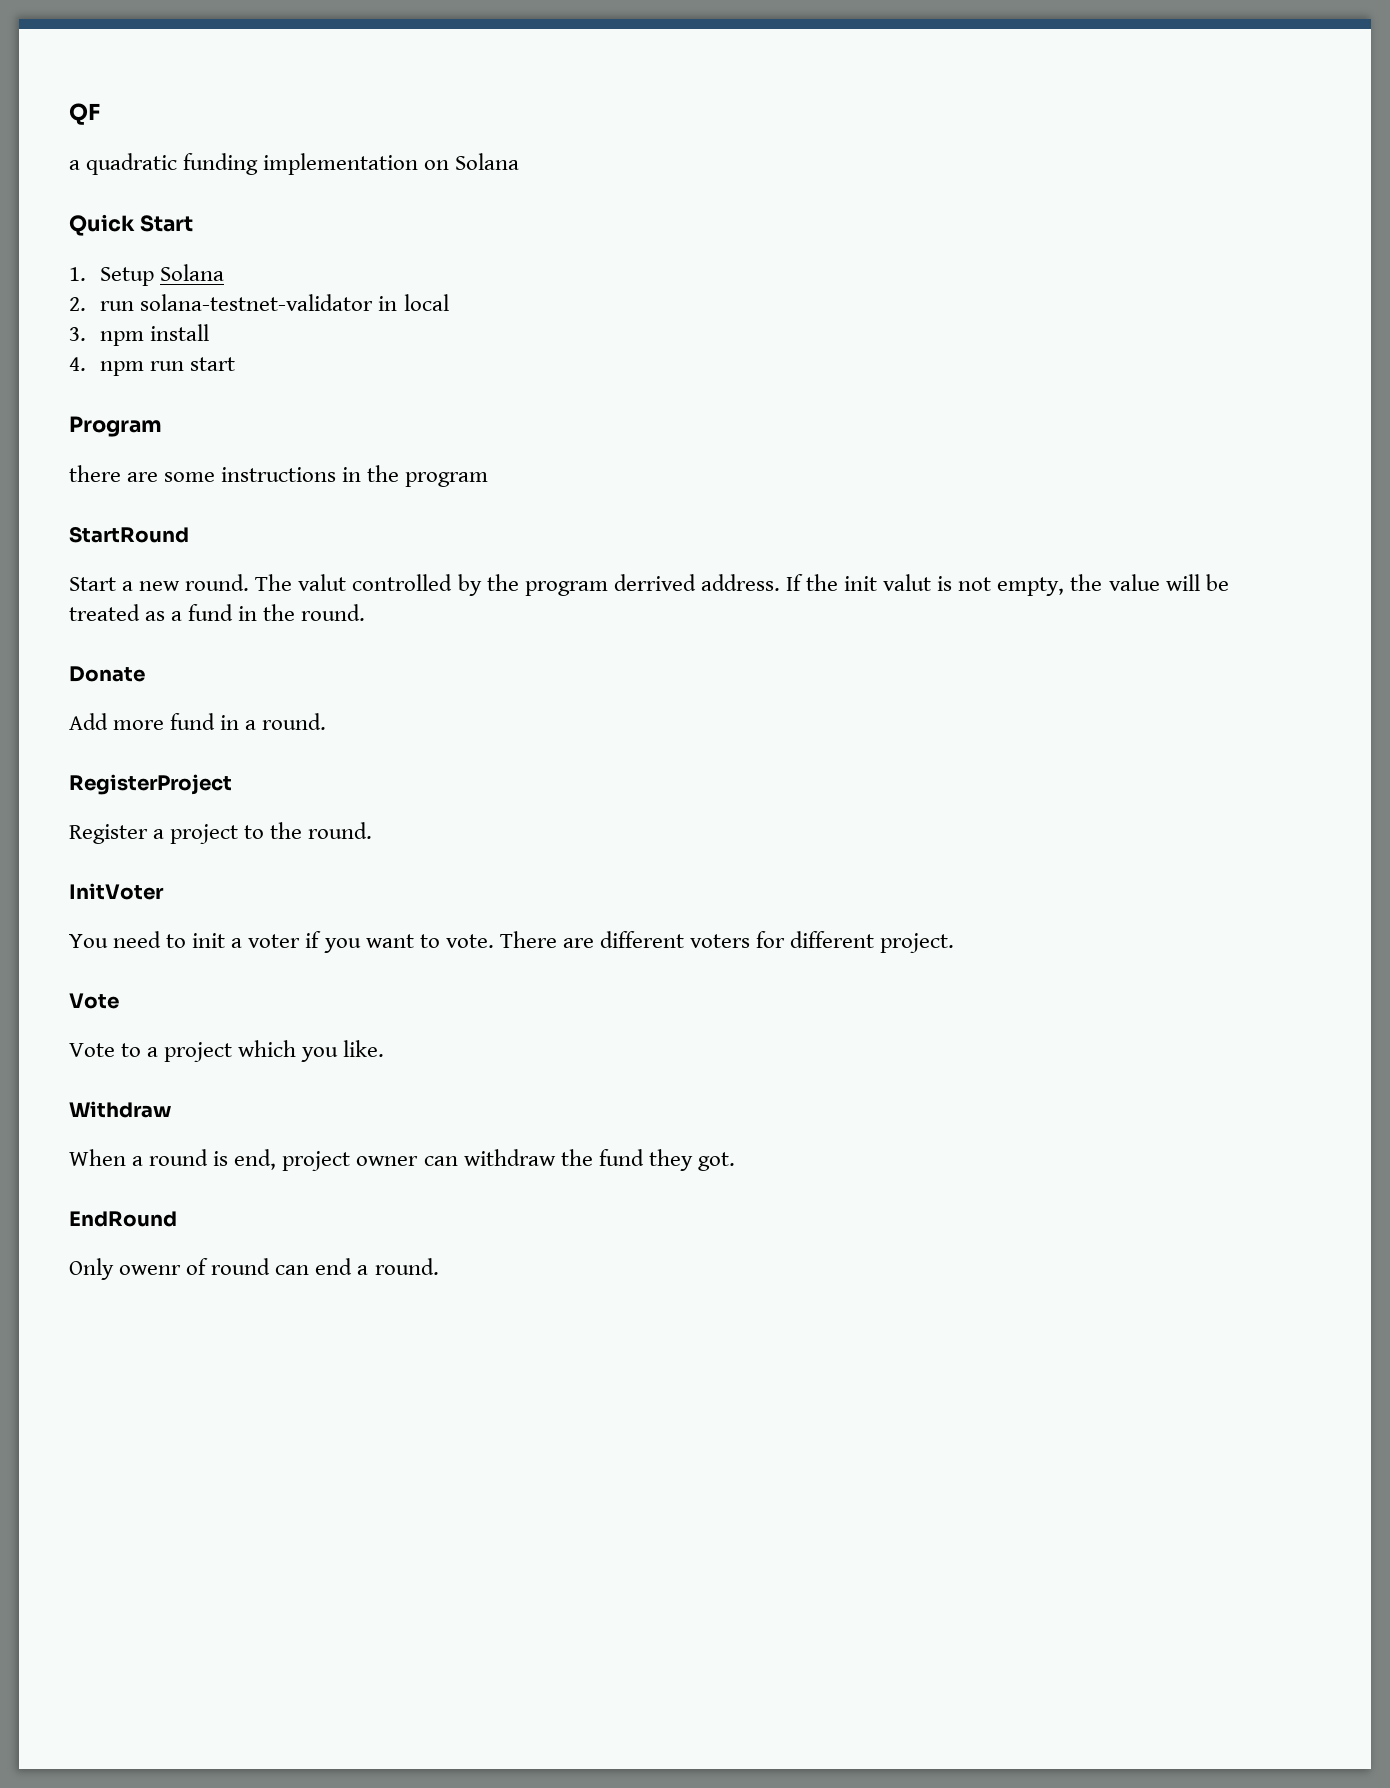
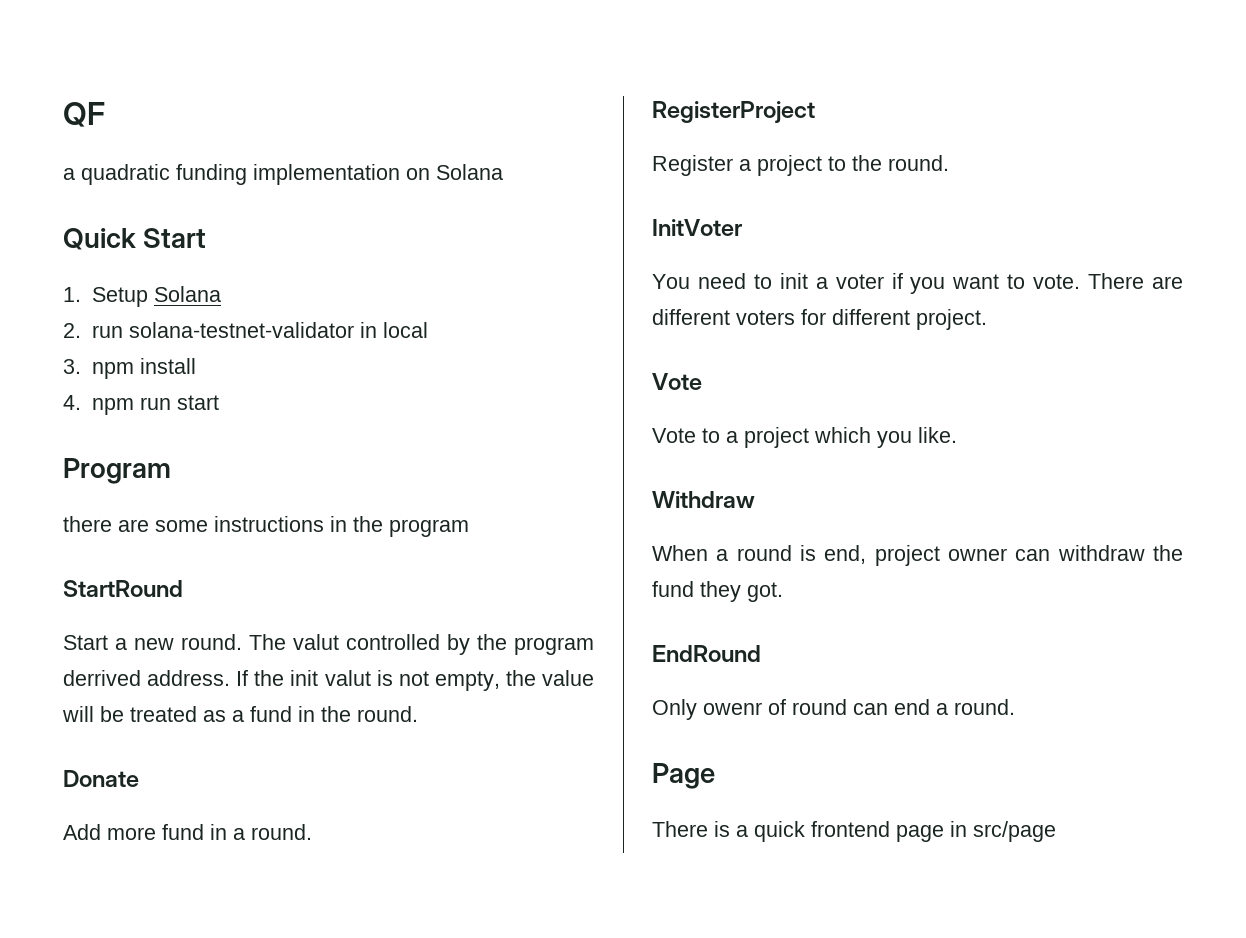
+ Page
+ There is a quick frontend page in src/page

